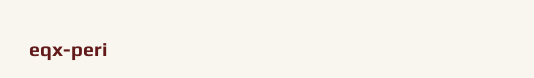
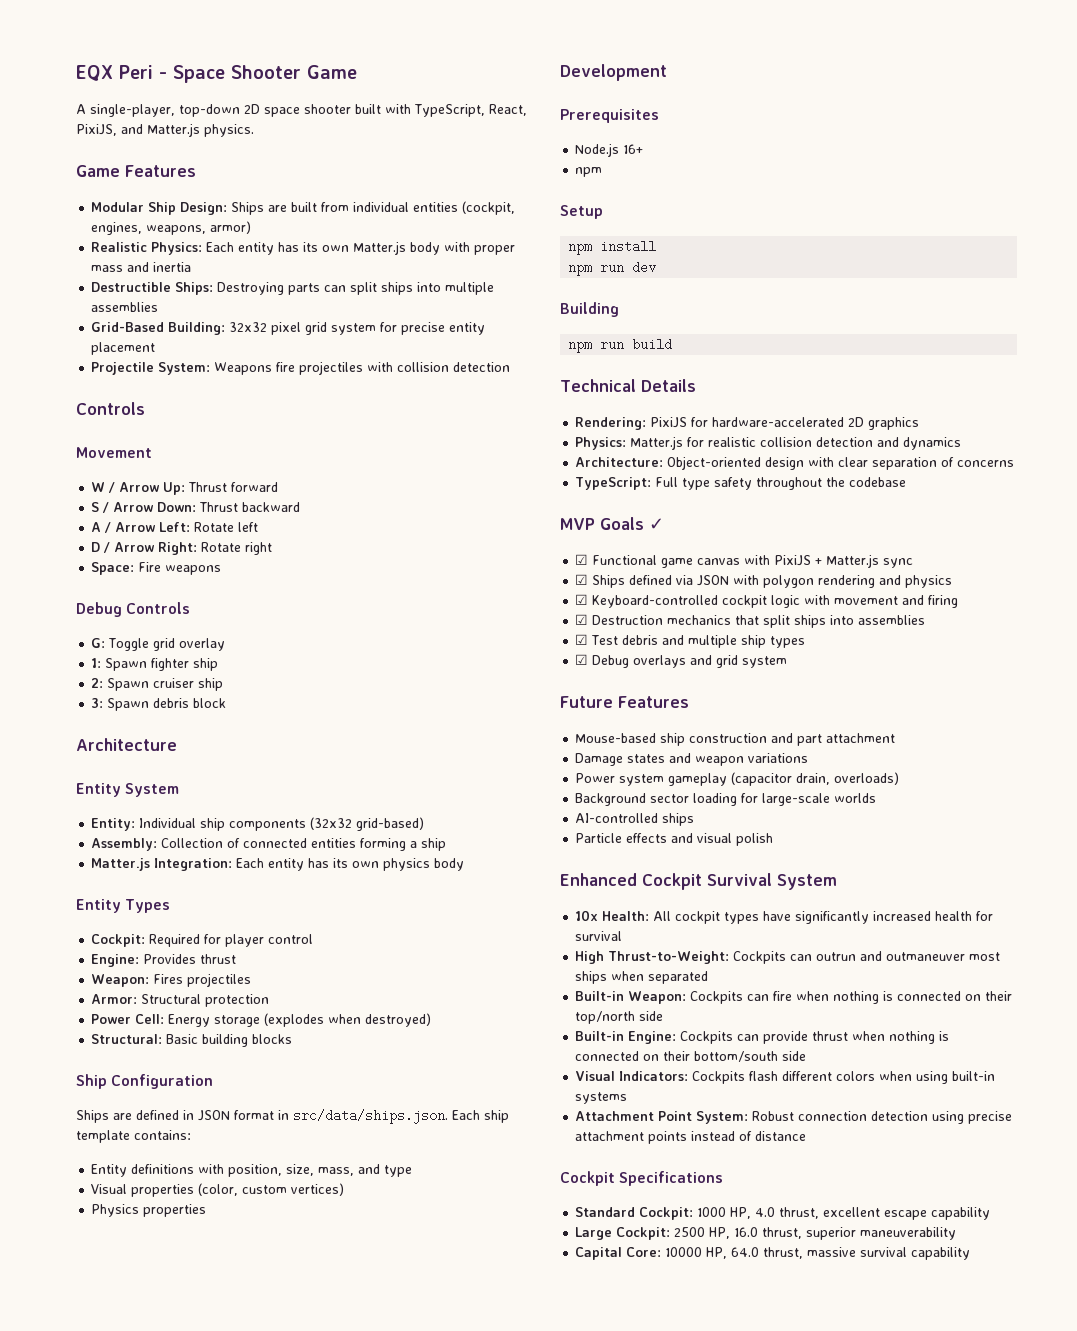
- eqx-peri
+ EQX Peri - Space Shooter Game
+ A single-player, top-down 2D space shooter built with TypeScript, React, PixiJS, and Matter.js physics.
+ Game Features
+ Modular Ship Design: Ships are built from individual entities (cockpit, engines, weapons, armor)
+ Realistic Physics: Each entity has its own Matter.js body with proper mass and inertia
+ Destructible Ships: Destroying parts can split ships into multiple assemblies
+ Grid-Based Building: 32x32 pixel grid system for precise entity placement
+ Projectile System: Weapons fire projectiles with collision detection
+ Controls
+ Movement
+ W / Arrow Up: Thrust forward
+ S / Arrow Down: Thrust backward
+ A / Arrow Left: Rotate left
+ D / Arrow Right: Rotate right
+ Space: Fire weapons
+ Debug Controls
+ G: Toggle grid overlay
+ 1: Spawn fighter ship
+ 2: Spawn cruiser ship
+ 3: Spawn debris block
+ Architecture
+ Entity System
+ Entity: Individual ship components (32x32 grid-based)
+ Assembly: Collection of connected entities forming a ship
+ Matter.js Integration: Each entity has its own physics body
+ Entity Types
+ Cockpit: Required for player control
+ Engine: Provides thrust
+ Weapon: Fires projectiles
+ Armor: Structural protection
+ Power Cell: Energy storage (explodes when destroyed)
+ Structural: Basic building blocks
+ Ship Configuration
+ Ships are defined in JSON format in src/data/ships.json. Each ship template contains:
+ Entity definitions with position, size, mass, and type
+ Visual properties (color, custom vertices)
+ Physics properties
+ Development
+ Prerequisites
+ Node.js 16+
+ npm
+ Setup
+ npm install
+ npm run dev
+ Building
+ npm run build
+ Technical Details
+ Rendering: PixiJS for hardware-accelerated 2D graphics
+ Physics: Matter.js for realistic collision detection and dynamics
+ Architecture: Object-oriented design with clear separation of concerns
+ TypeScript: Full type safety throughout the codebase
+ MVP Goals ✓
+ ☑ Functional game canvas with PixiJS + Matter.js sync
+ ☑ Ships defined via JSON with polygon rendering and physics
+ ☑ Keyboard-controlled cockpit logic with movement and firing
+ ☑ Destruction mechanics that split ships into assemblies
+ ☑ Test debris and multiple ship types
+ ☑ Debug overlays and grid system
+ Future Features
+ Mouse-based ship construction and part attachment
+ Damage states and weapon variations
+ Power system gameplay (capacitor drain, overloads)
+ Background sector loading for large-scale worlds
+ AI-controlled ships
+ Particle effects and visual polish
+ Enhanced Cockpit Survival System
+ 10x Health: All cockpit types have significantly increased health for survival
+ High Thrust-to-Weight: Cockpits can outrun and outmaneuver most ships when separated
+ Built-in Weapon: Cockpits can fire when nothing is connected on their top/north side
+ Built-in Engine: Cockpits can provide thrust when nothing is connected on their bottom/south side
+ Visual Indicators: Cockpits flash different colors when using built-in systems
+ Attachment Point System: Robust connection detection using precise attachment points instead of distance
+ Cockpit Specifications
+ Standard Cockpit: 1000 HP, 4.0 thrust, excellent escape capability
+ Large Cockpit: 2500 HP, 16.0 thrust, superior maneuverability
+ Capital Core: 10000 HP, 64.0 thrust, massive survival capability

